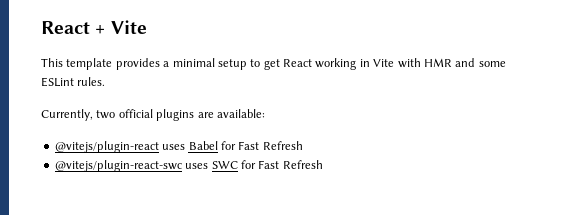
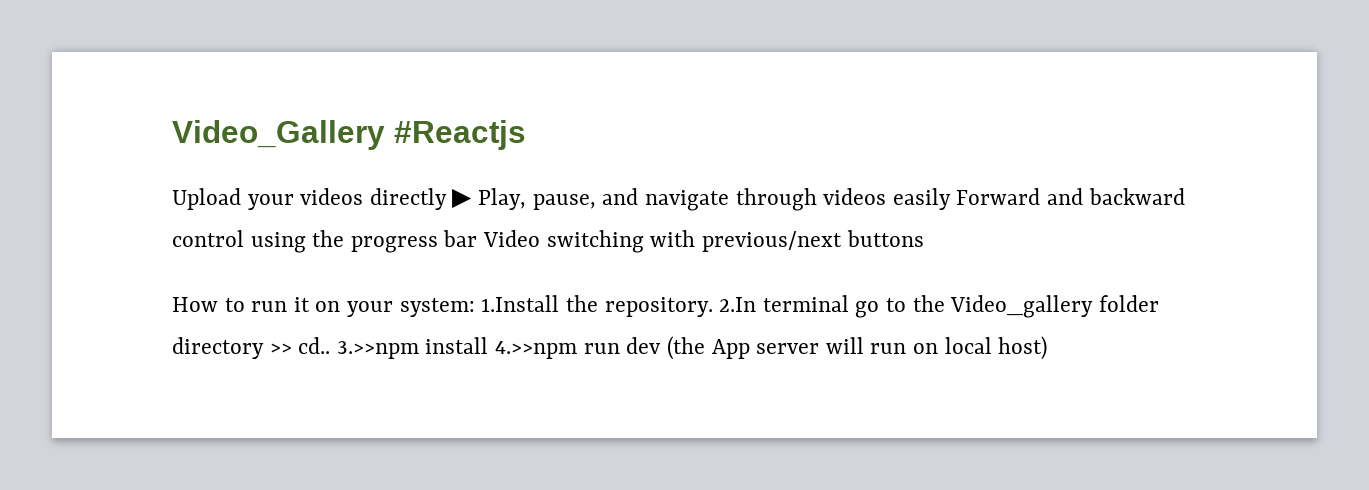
- React + Vite
- This template provides a minimal setup to get React working in Vite with HMR and some ESLint rules.
- Currently, two official plugins are available:
- @vitejs/plugin-react uses Babel for Fast Refresh
- @vitejs/plugin-react-swc uses SWC for Fast Refresh
+ Video_Gallery #Reactjs
+ Upload your videos directly ▶ Play, pause, and navigate through videos easily Forward and backward control using the progress bar Video switching with previous/next buttons
+ How to run it on your system: 1.Install the repository. 2.In terminal go to the Video_gallery folder directory >> cd.. 3.>>npm install 4.>>npm run dev (the App server will run on local host)

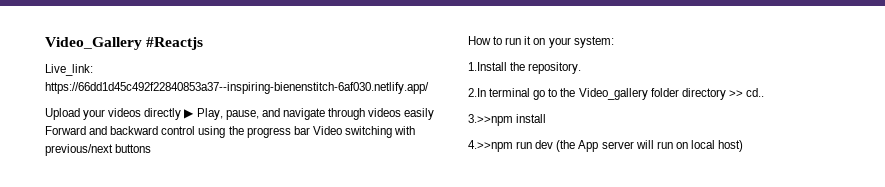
+ Live_link: https://66dd1d45c492f22840853a37--inspiring-bienenstitch-6af030.netlify.app/
- How to run it on your system: 1.Install the repository. 2.In terminal go to the Video_gallery folder directory >> cd.. 3.>>npm install 4.>>npm run dev (the App server will run on local host)
+ How to run it on your system:
+ 1.Install the repository.
+ 2.In terminal go to the Video_gallery folder directory >> cd..
+ 3.>>npm install
+ 4.>>npm run dev (the App server will run on local host)

